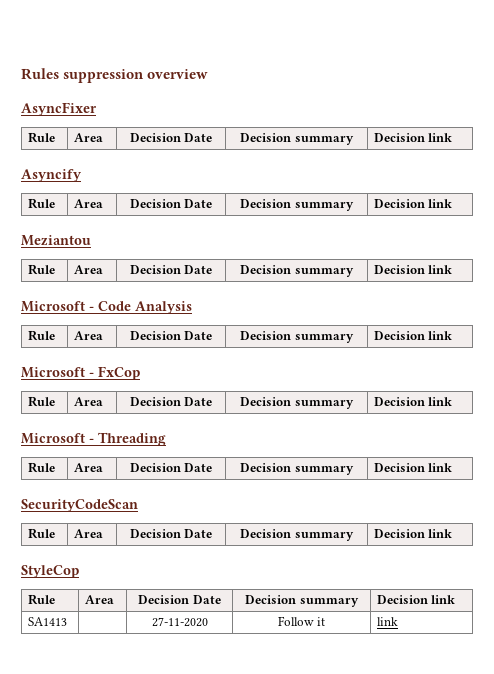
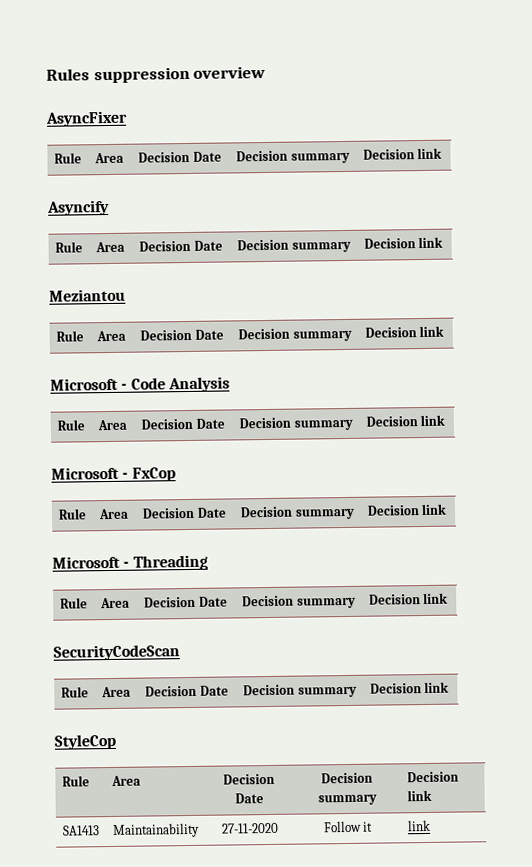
- SA1413 | | 27-11-2020 | Follow it | link
+ SA1413 | Maintainability | 27-11-2020 | Follow it | link

